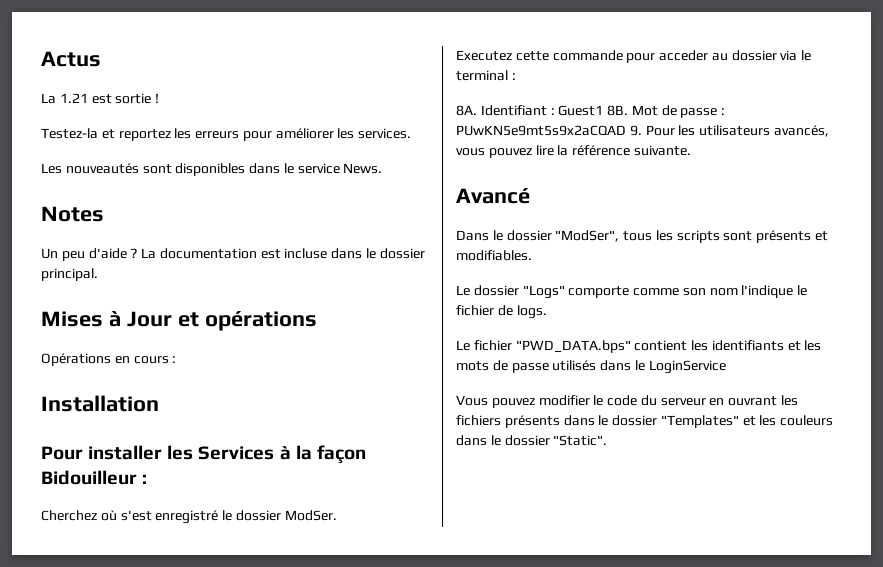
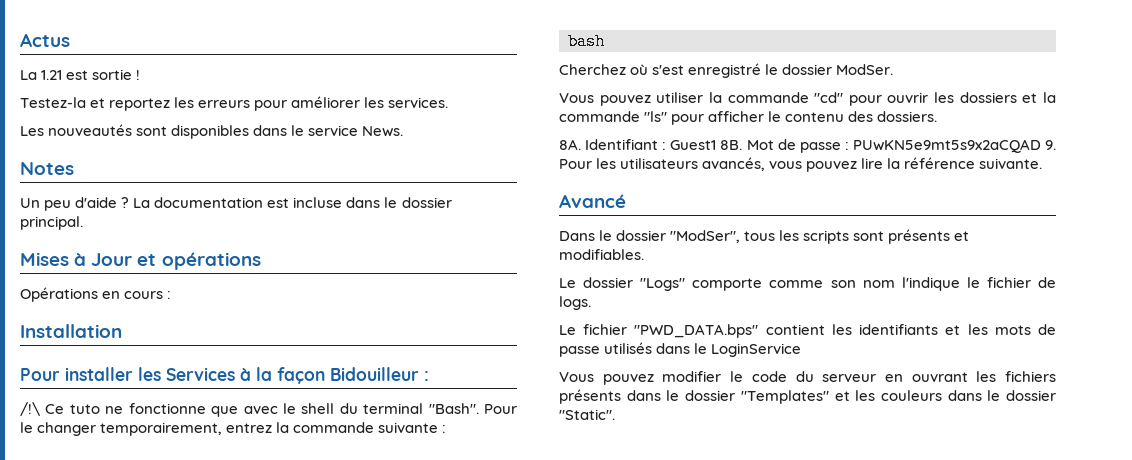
+ /!\ Ce tuto ne fonctionne que avec le shell du terminal "Bash". Pour le changer temporairement, entrez la commande suivante :
+ bash
- Executez cette commande pour acceder au dossier via le terminal :
+ Vous pouvez utiliser la commande "cd" pour ouvrir les dossiers et la commande "ls" pour afficher le contenu des dossiers.

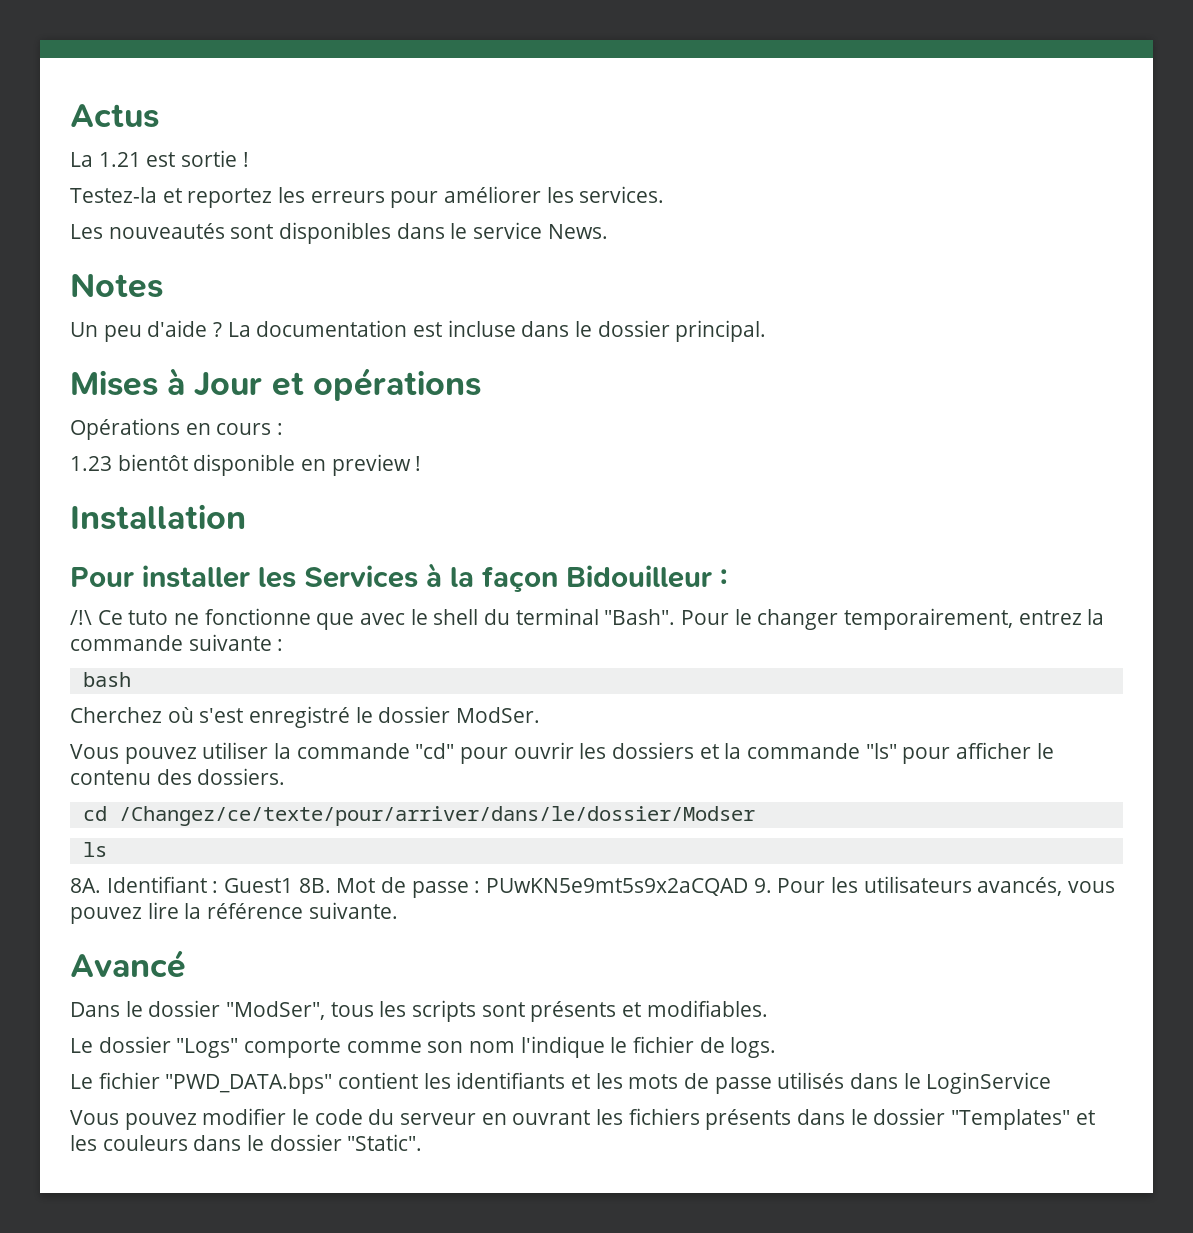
+ 1.23 bientôt disponible en preview !
+ cd /Changez/ce/texte/pour/arriver/dans/le/dossier/Modser
+ ls

